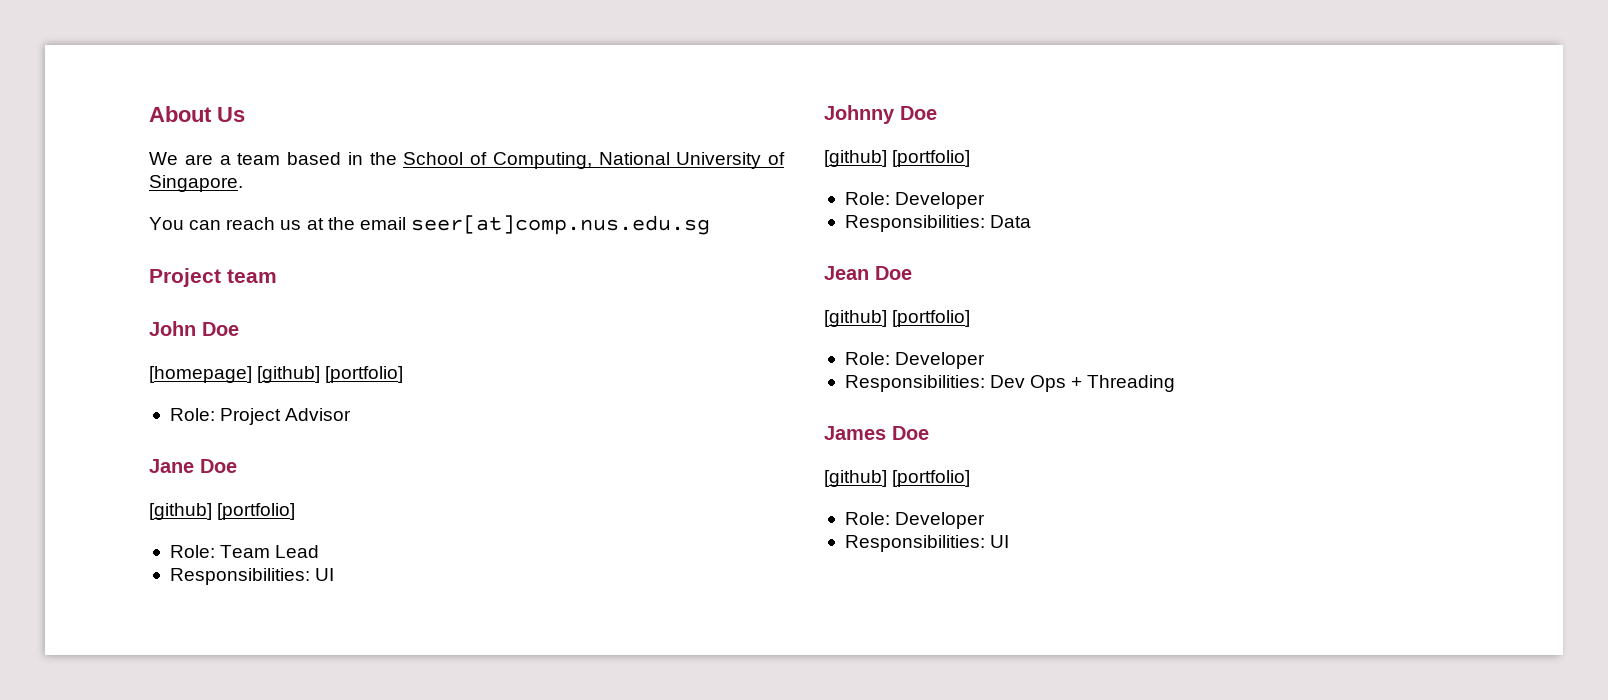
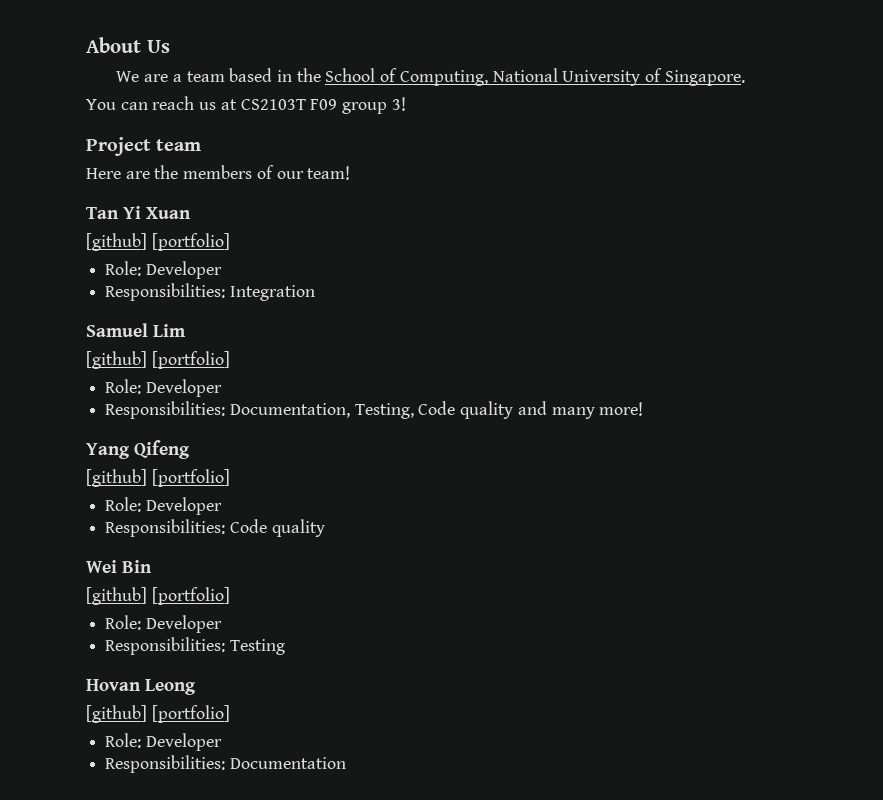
- You can reach us at the email seer[at]comp.nus.edu.sg
+ You can reach us at CS2103T F09 group 3!
  Project team
- John Doe
- [homepage] [github] [portfolio]
- Role: Project Advisor
- Jane Doe
- [github] [portfolio]
- Role: Team Lead
- Responsibilities: UI
- Johnny Doe
+ Here are the members of our team!
+ Tan Yi Xuan
  [github] [portfolio]
  Role: Developer
- Responsibilities: Data
- Jean Doe
+ Responsibilities: Integration
+ Samuel Lim
  [github] [portfolio]
  Role: Developer
- Responsibilities: Dev Ops + Threading
- James Doe
+ Responsibilities: Documentation, Testing, Code quality and many more!
+ Yang Qifeng
  [github] [portfolio]
  Role: Developer
- Responsibilities: UI
+ Responsibilities: Code quality
+ Wei Bin
+ [github] [portfolio]
+ Role: Developer
+ Responsibilities: Testing
+ Hovan Leong
+ [github] [portfolio]
+ Role: Developer
+ Responsibilities: Documentation

